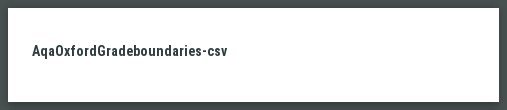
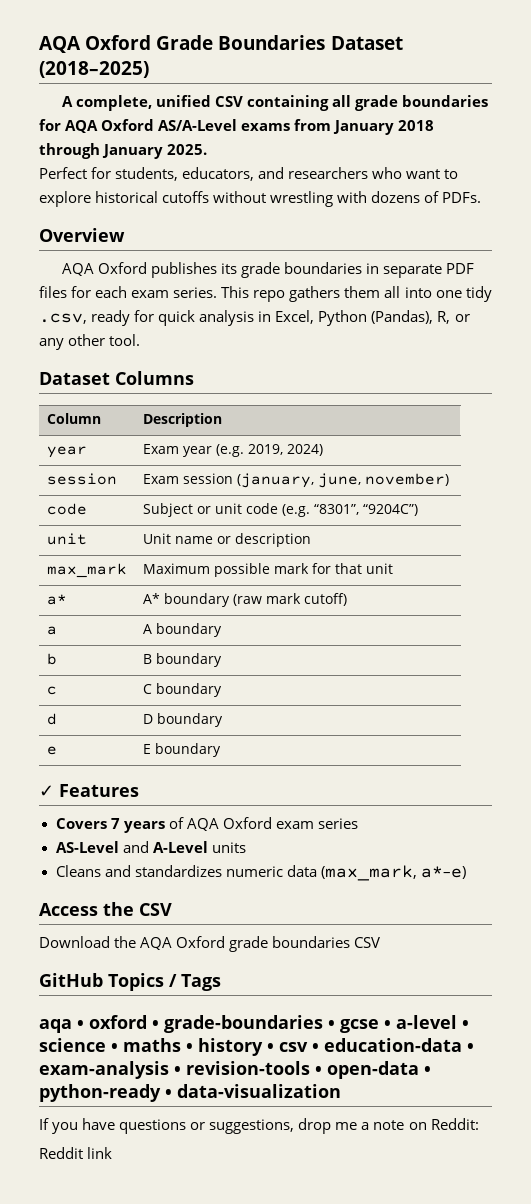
- AqaOxfordGradeboundaries-csv
+ AQA Oxford Grade Boundaries Dataset (2018–2025)
+ A complete, unified CSV containing all grade boundaries for AQA Oxford AS/A-Level exams from January 2018 through January 2025.
+ Perfect for students, educators, and researchers who want to explore historical cutoffs without wrestling with dozens of PDFs.
+ Overview
+ AQA Oxford publishes its grade boundaries in separate PDF files for each exam series. This repo gathers them all into one tidy .csv, ready for quick analysis in Excel, Python (Pandas), R, or any other tool.
+ Dataset Columns
+ Column | Description
+ year | Exam year (e.g. 2019, 2024)
+ session | Exam session (january, june, november)
+ code | Subject or unit code (e.g. “8301”, “9204C”)
+ unit | Unit name or description
+ max_mark | Maximum possible mark for that unit
+ a* | A* boundary (raw mark cutoff)
+ a | A boundary
+ b | B boundary
+ c | C boundary
+ d | D boundary
+ e | E boundary
+ ✓ Features
+ Covers 7 years of AQA Oxford exam series
+ AS-Level and A-Level units
+ Cleans and standardizes numeric data (max_mark, a*–e)
+ Access the CSV
+ Download the AQA Oxford grade boundaries CSV
+ GitHub Topics / Tags
+ aqa • oxford • grade-boundaries • gcse • a-level • science • maths • history • csv • education-data • exam-analysis • revision-tools • open-data • python-ready • data-visualization
+ If you have questions or suggestions, drop me a note on Reddit:
+ Reddit link

